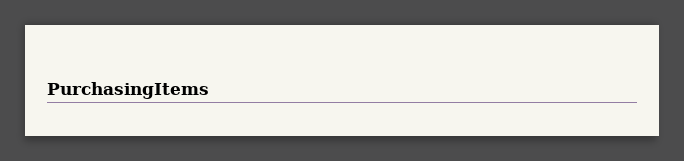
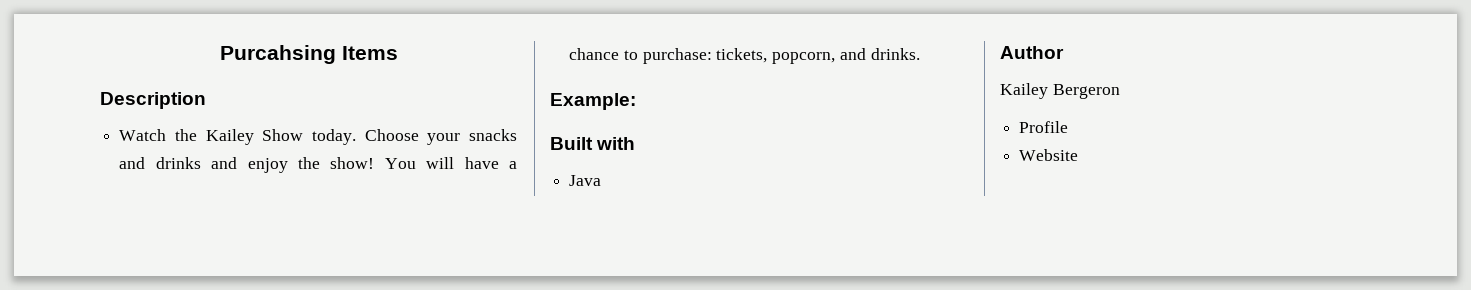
- PurchasingItems
+ Purcahsing Items
+ Description
+ Watch the Kailey Show today. Choose your snacks and drinks and enjoy the show! You will have a chance to purchase: tickets, popcorn, and drinks.
+ Example:
+ Built with
+ Java
+ Author
+ Kailey Bergeron
+ Profile
+ Website

